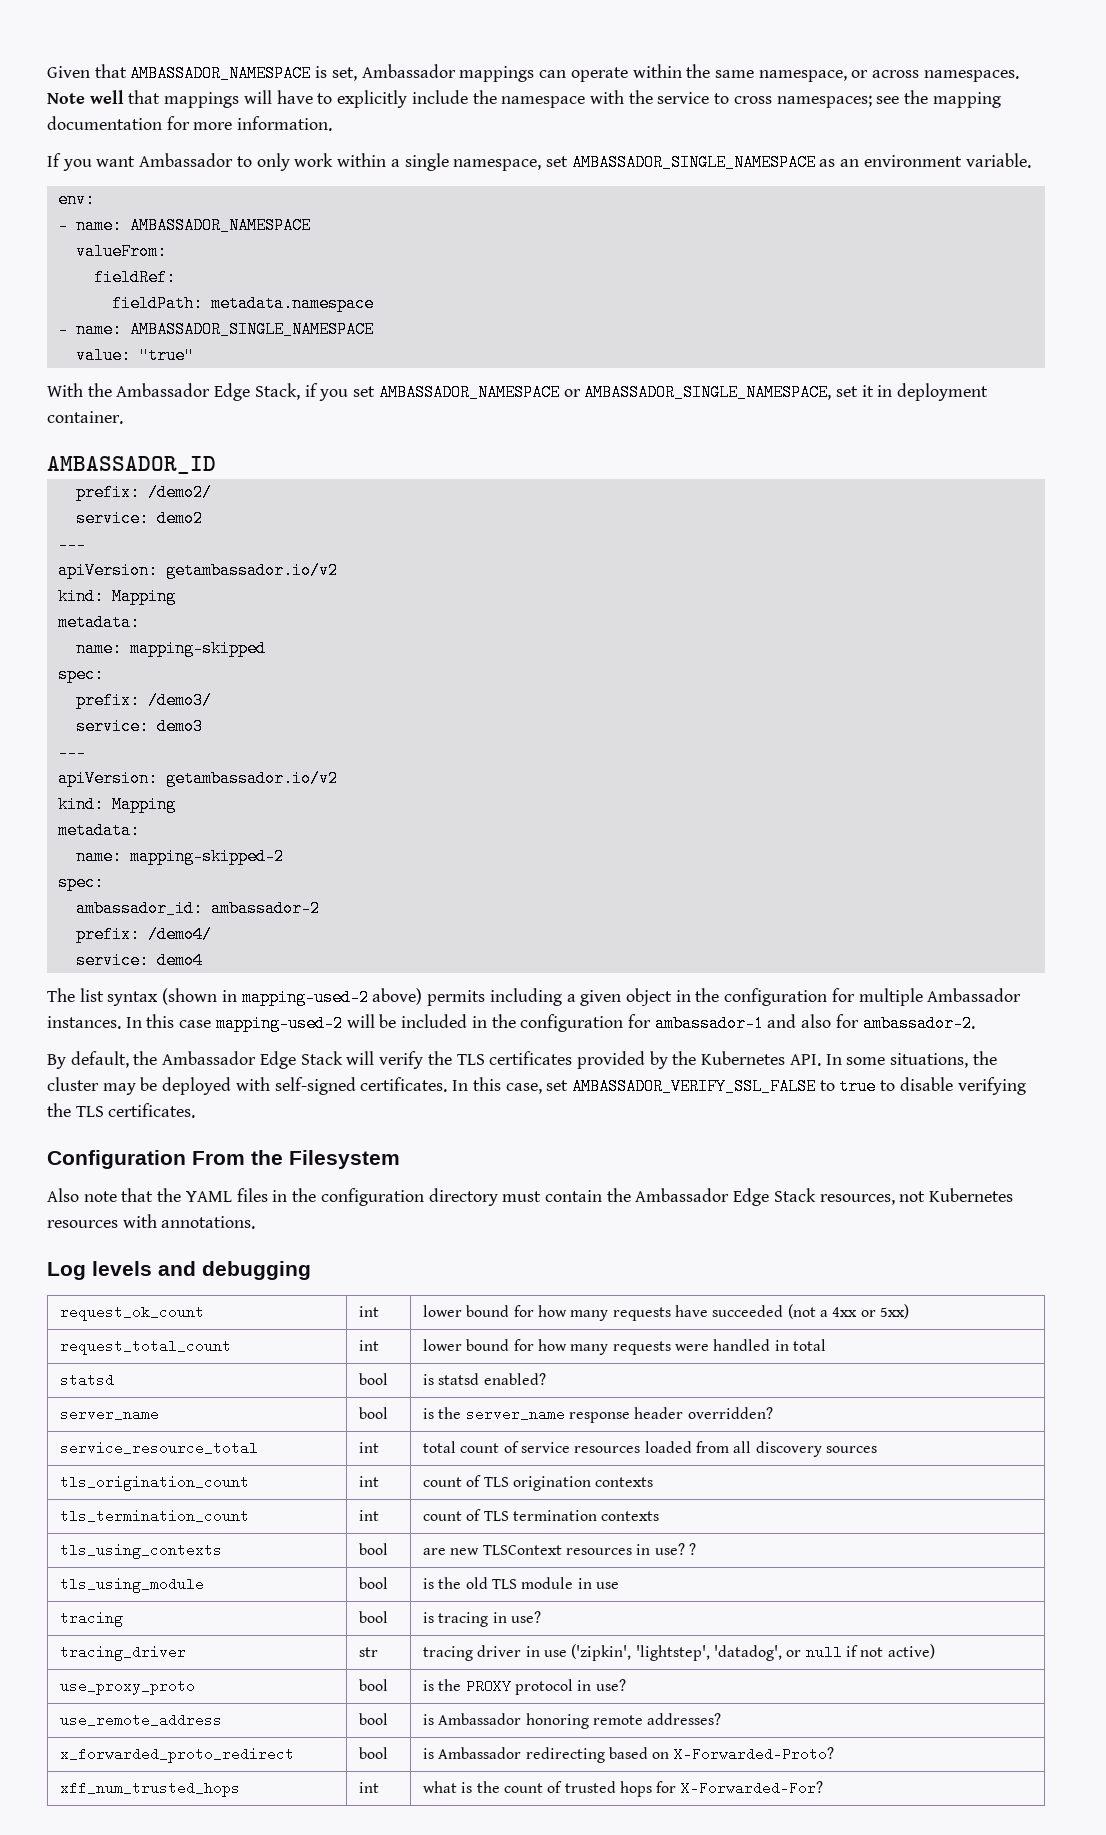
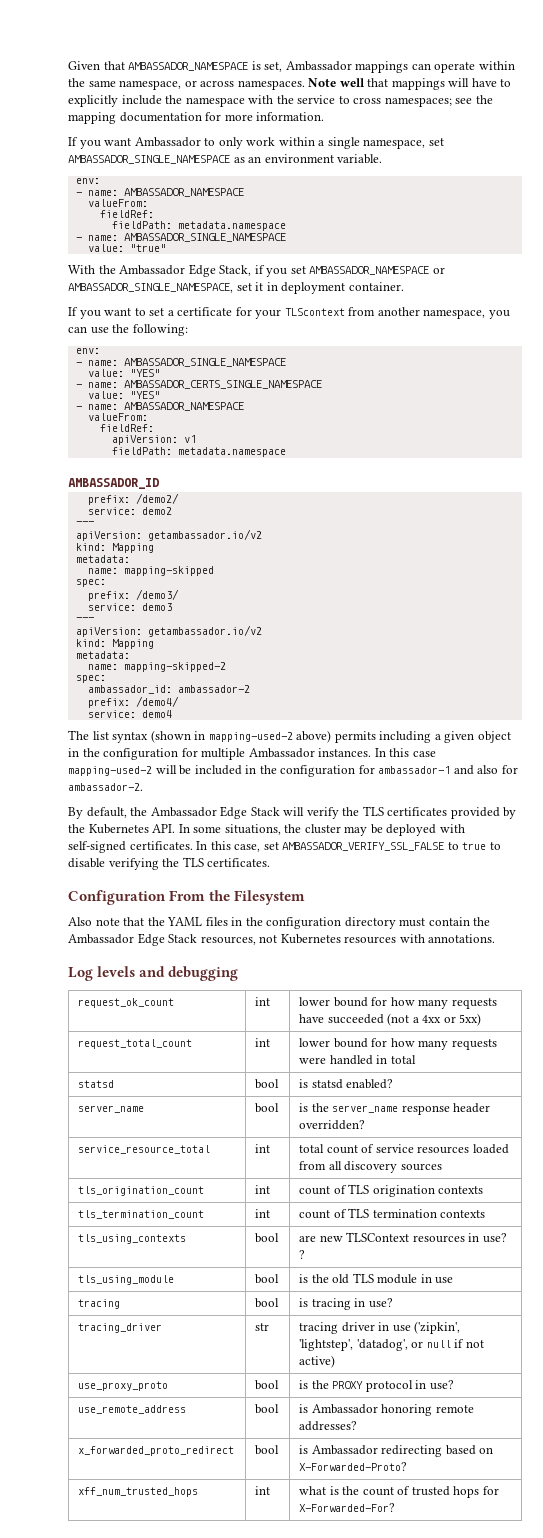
+ If you want to set a certificate for your TLScontext from another namespace, you can use the following:
+ env:
+ - name: AMBASSADOR_SINGLE_NAMESPACE
+ value: "YES"
+ - name: AMBASSADOR_CERTS_SINGLE_NAMESPACE
+ value: "YES"
+ - name: AMBASSADOR_NAMESPACE
+ valueFrom:
+ fieldRef:
+ apiVersion: v1
+ fieldPath: metadata.namespace

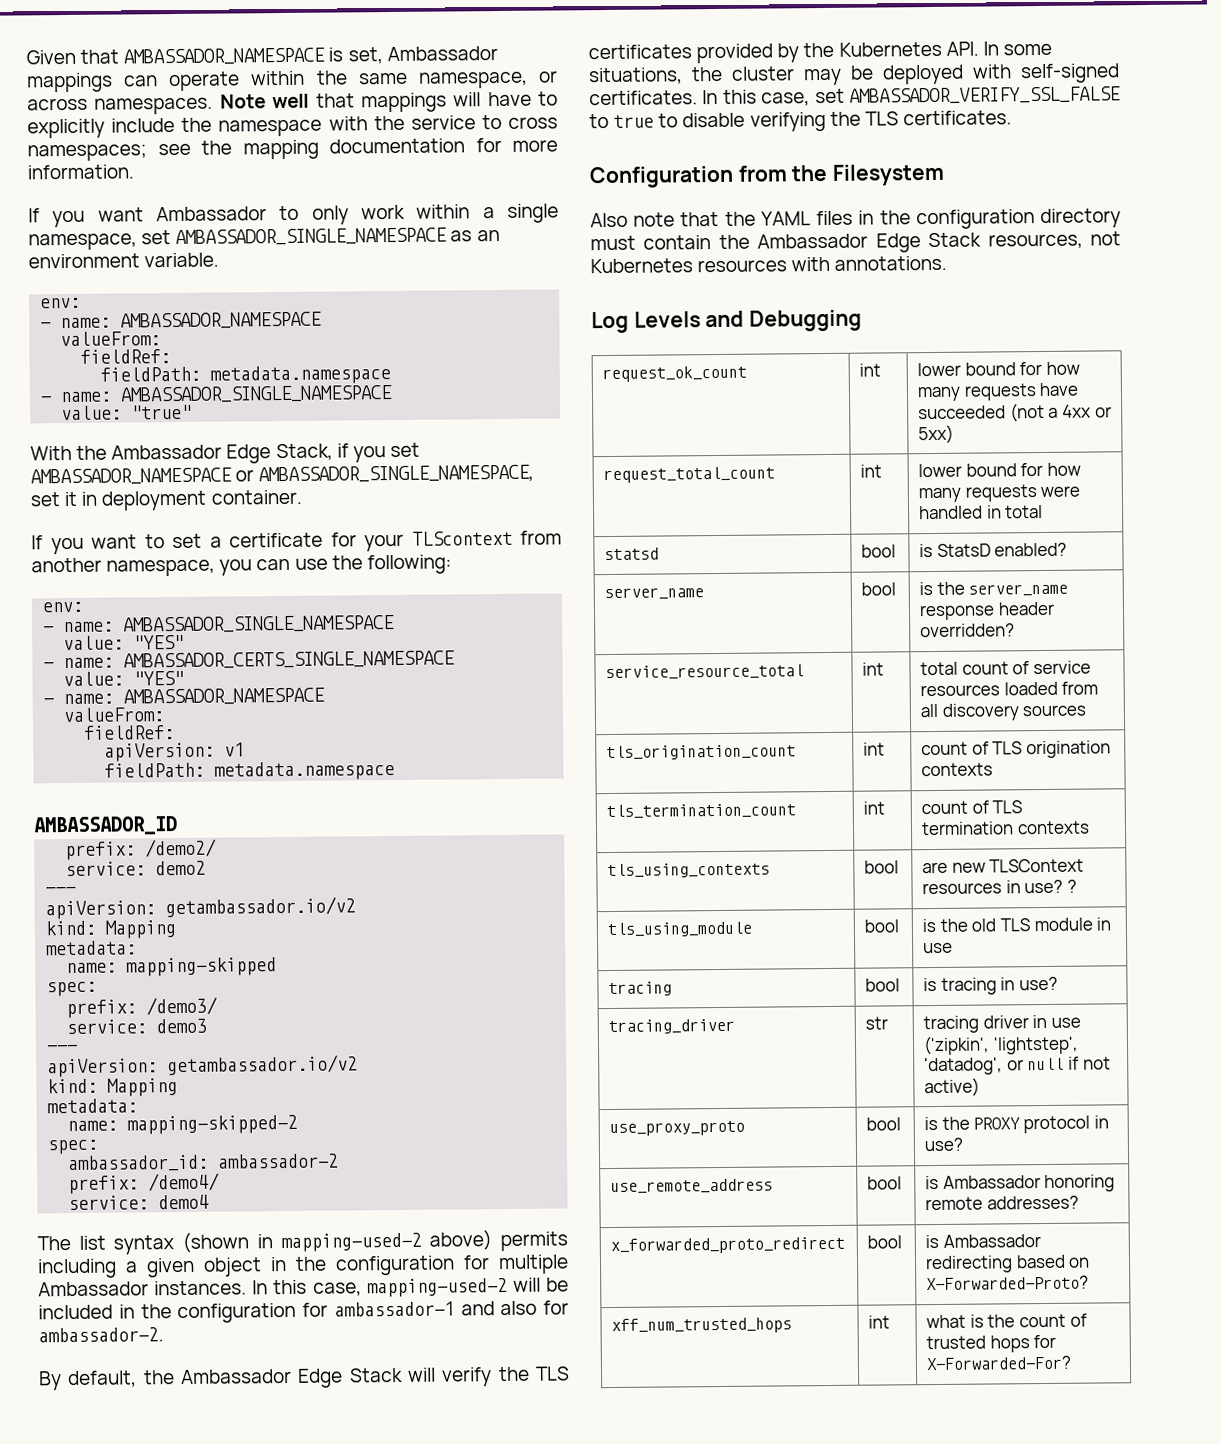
- In this case mapping-used-2 will be included in the configuration for ambassador-1 and also for ambassador-2.
+ In this case, mapping-used-2 will be included in the configuration for ambassador-1 and also for ambassador-2.
- Configuration From the Filesystem
+ Configuration from the Filesystem
- Log levels and debugging
+ Log Levels and Debugging
- statsd | bool | is statsd enabled?
+ statsd | bool | is StatsD enabled?

